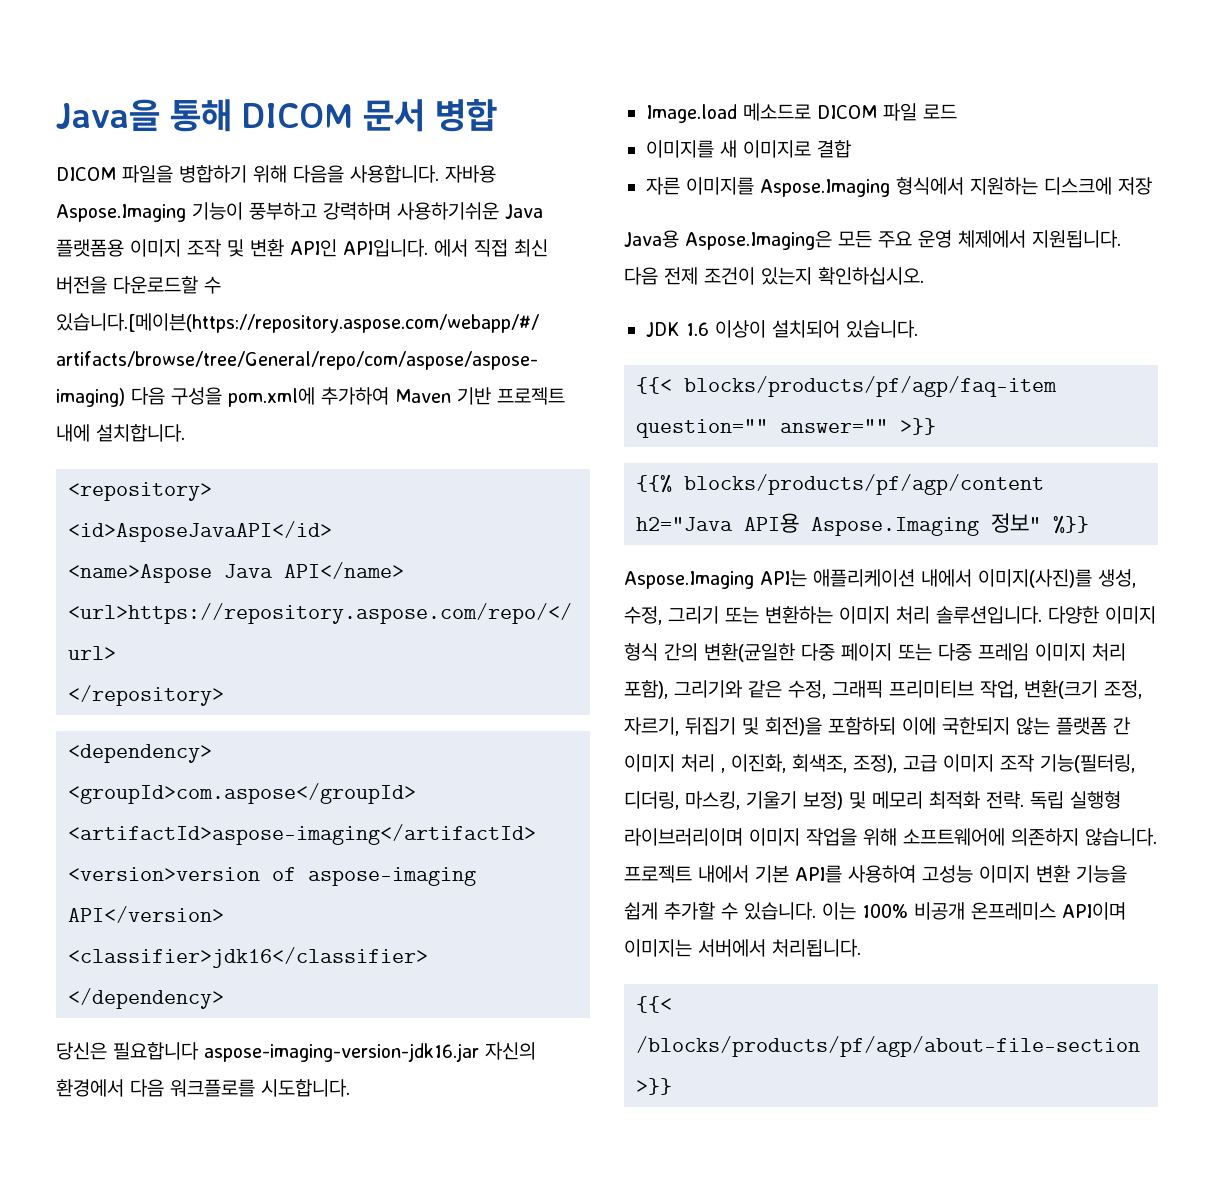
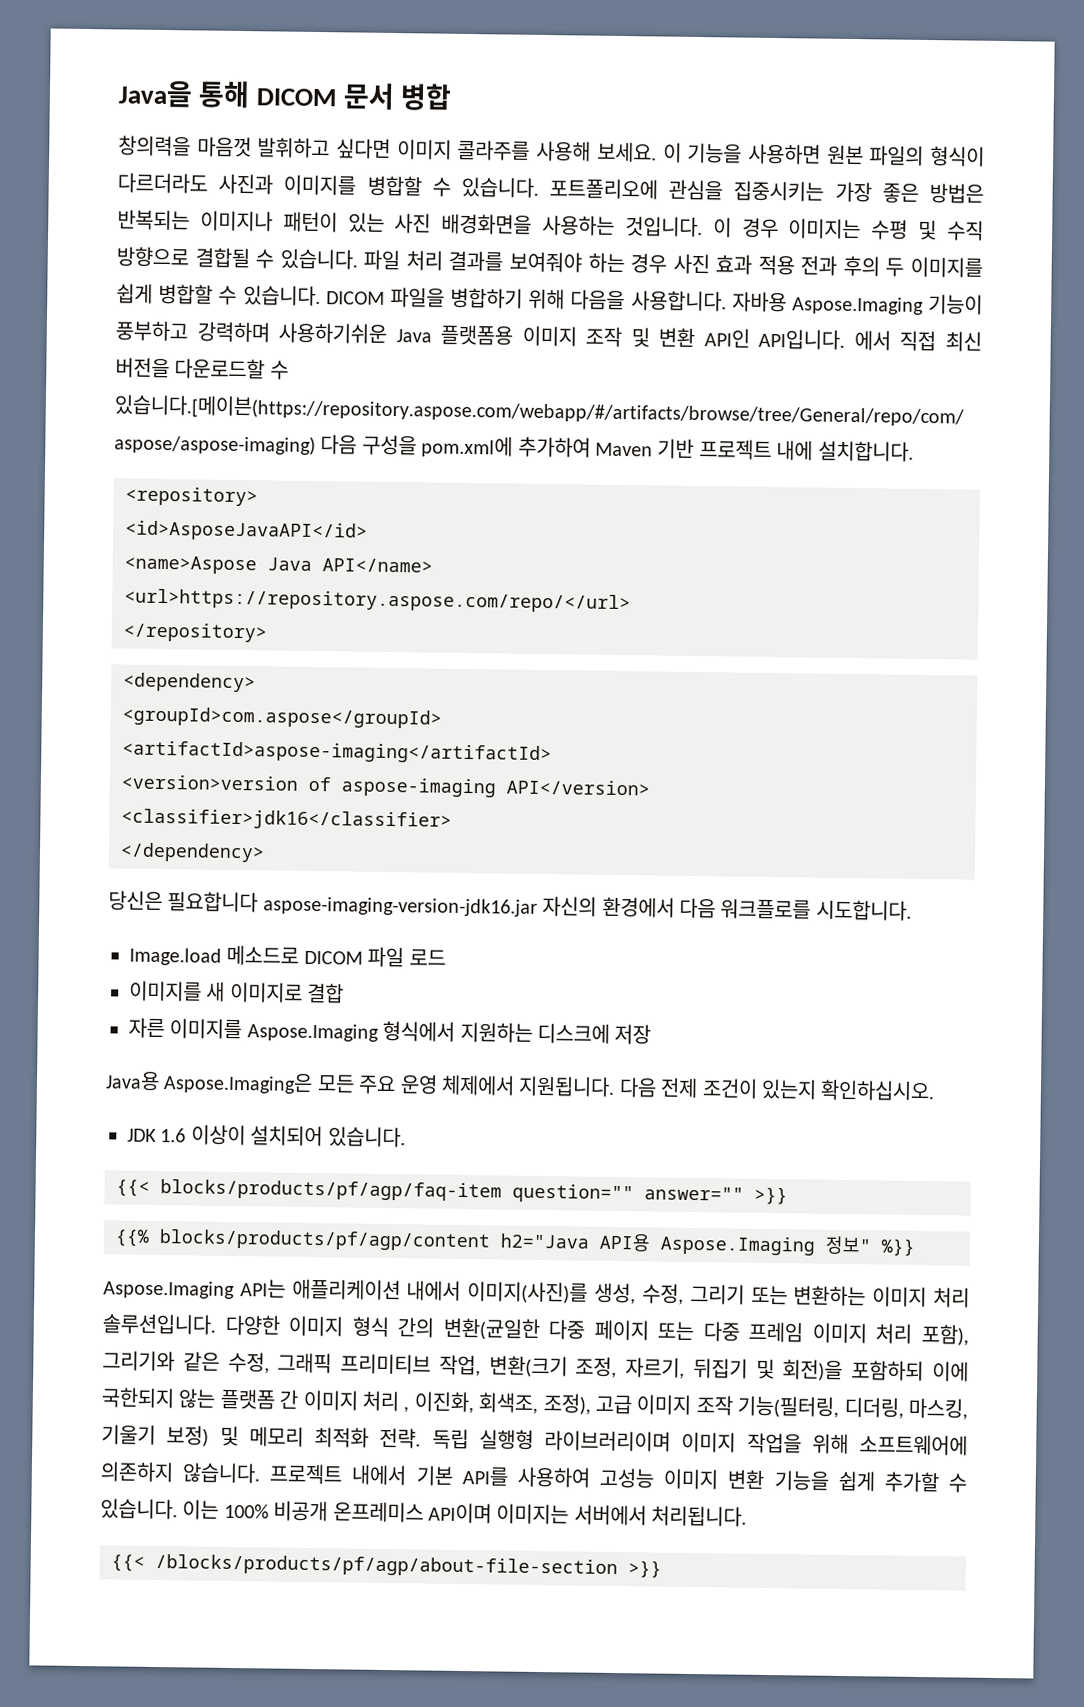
+ 창의력을 마음껏 발휘하고 싶다면 이미지 콜라주를 사용해 보세요. 이 기능을 사용하면 원본 파일의 형식이 다르더라도 사진과 이미지를 병합할 수 있습니다. 포트폴리오에 관심을 집중시키는 가장 좋은 방법은 반복되는 이미지나 패턴이 있는 사진 배경화면을 사용하는 것입니다. 이 경우 이미지는 수평 및 수직 방향으로 결합될 수 있습니다. 파일 처리 결과를 보여줘야 하는 경우 사진 효과 적용 전과 후의 두 이미지를 쉽게 병합할 수 있습니다.

